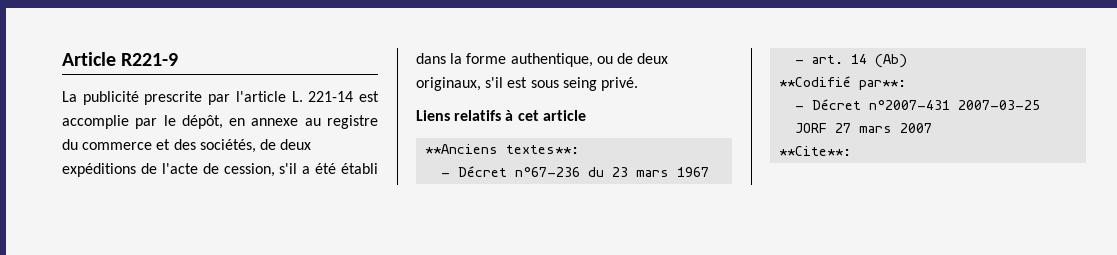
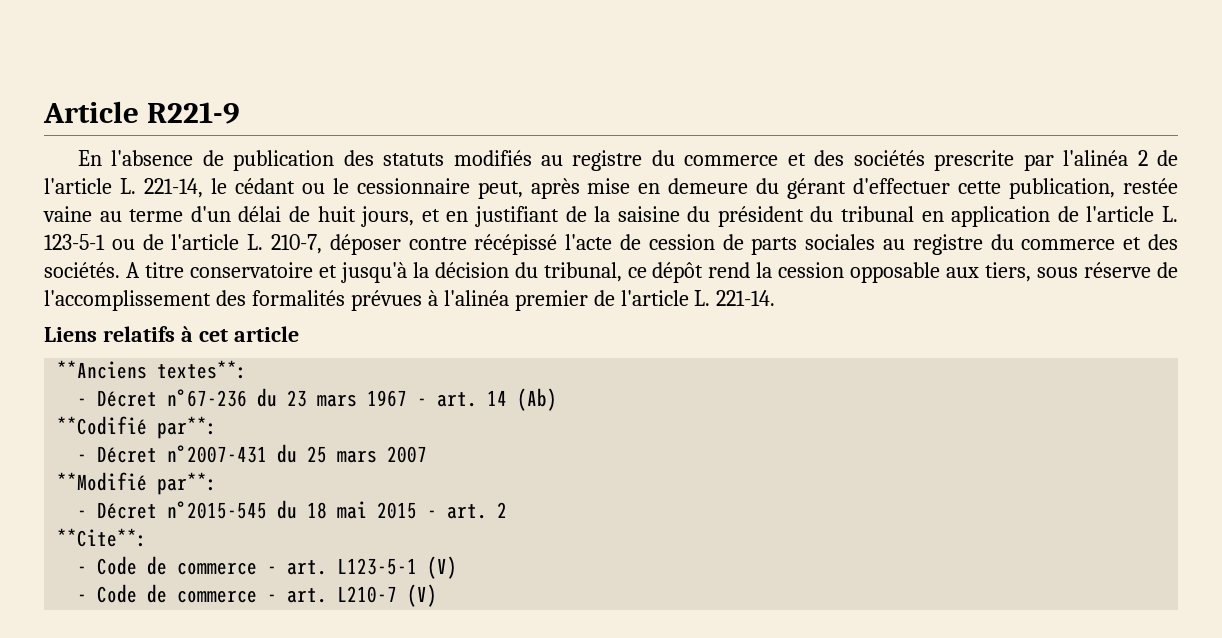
- La publicité prescrite par l'article L. 221-14 est accomplie par le dépôt, en annexe au registre du commerce et des sociétés, de deux expéditions de l'acte de cession, s'il a été établi dans la forme authentique, ou de deux originaux, s'il est sous seing privé.
+ En l'absence de publication des statuts modifiés au registre du commerce et des sociétés prescrite par l'alinéa 2 de l'article L. 221-14, le cédant ou le cessionnaire peut, après mise en demeure du gérant d'effectuer cette publication, restée vaine au terme d'un délai de huit jours, et en justifiant de la saisine du président du tribunal en application de l'article L. 123-5-1 ou de l'article L. 210-7, déposer contre récépissé l'acte de cession de parts sociales au registre du commerce et des sociétés. A titre conservatoire et jusqu'à la décision du tribunal, ce dépôt rend la cession opposable aux tiers, sous réserve de l'accomplissement des formalités prévues à l'alinéa premier de l'article L. 221-14.
- - Décret n°2007-431 2007-03-25 JORF 27 mars 2007
+ - Décret n°2007-431 du 25 mars 2007
+ **Modifié par**:
+ - Décret n°2015-545 du 18 mai 2015 - art. 2
  **Cite**:
+ - Code de commerce - art. L123-5-1 (V)
+ - Code de commerce - art. L210-7 (V)

